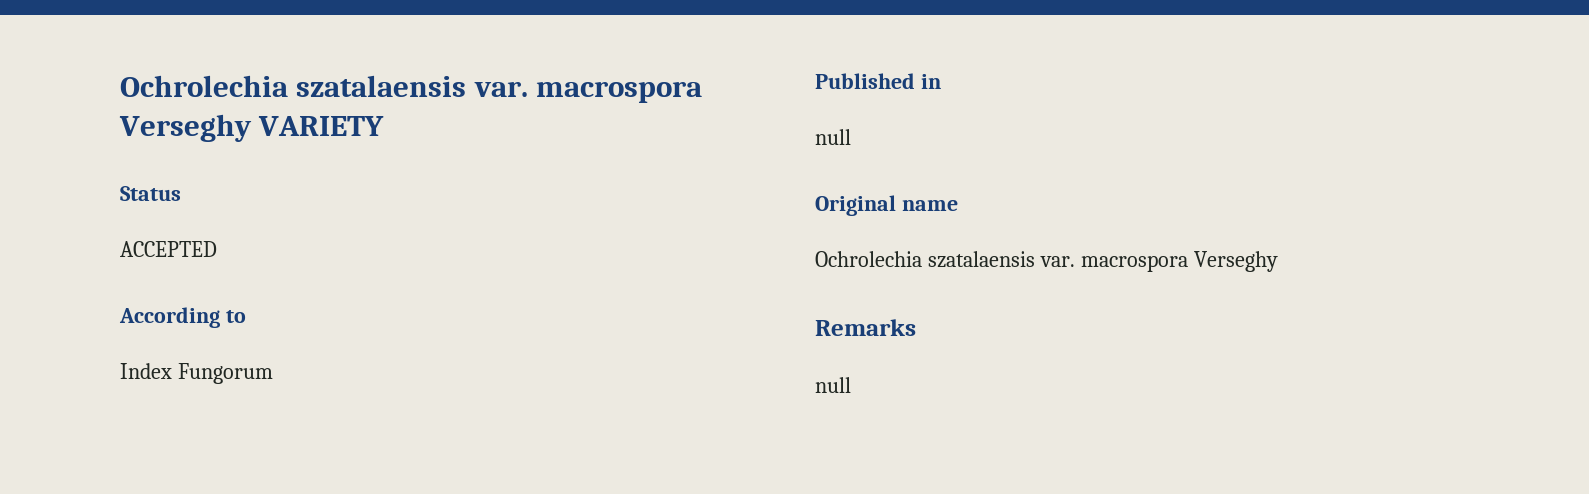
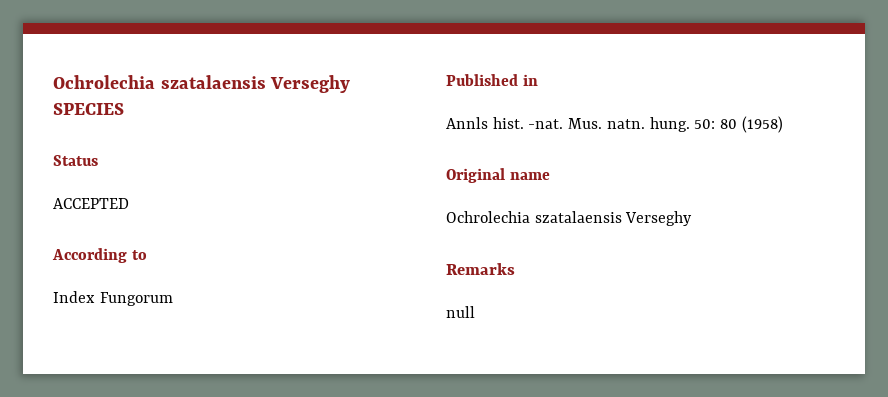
- Ochrolechia szatalaensis var. macrospora Verseghy VARIETY
+ Ochrolechia szatalaensis Verseghy SPECIES
  Published in
- null
+ Annls hist. -nat. Mus. natn. hung. 50: 80 (1958)
  Original name
- Ochrolechia szatalaensis var. macrospora Verseghy
+ Ochrolechia szatalaensis Verseghy

